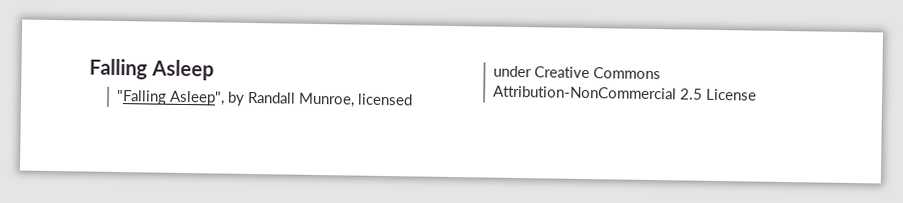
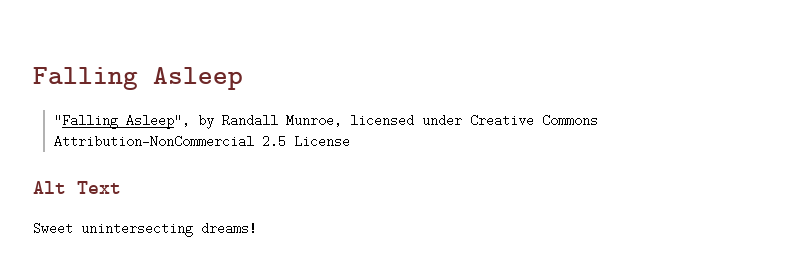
+ Alt Text
+ Sweet unintersecting dreams!

